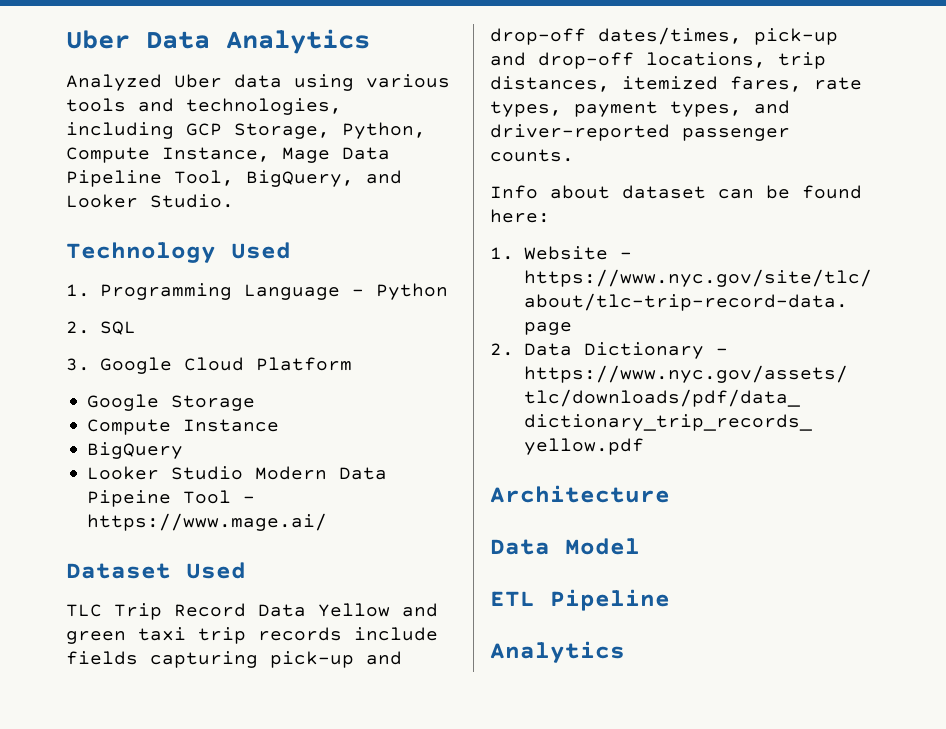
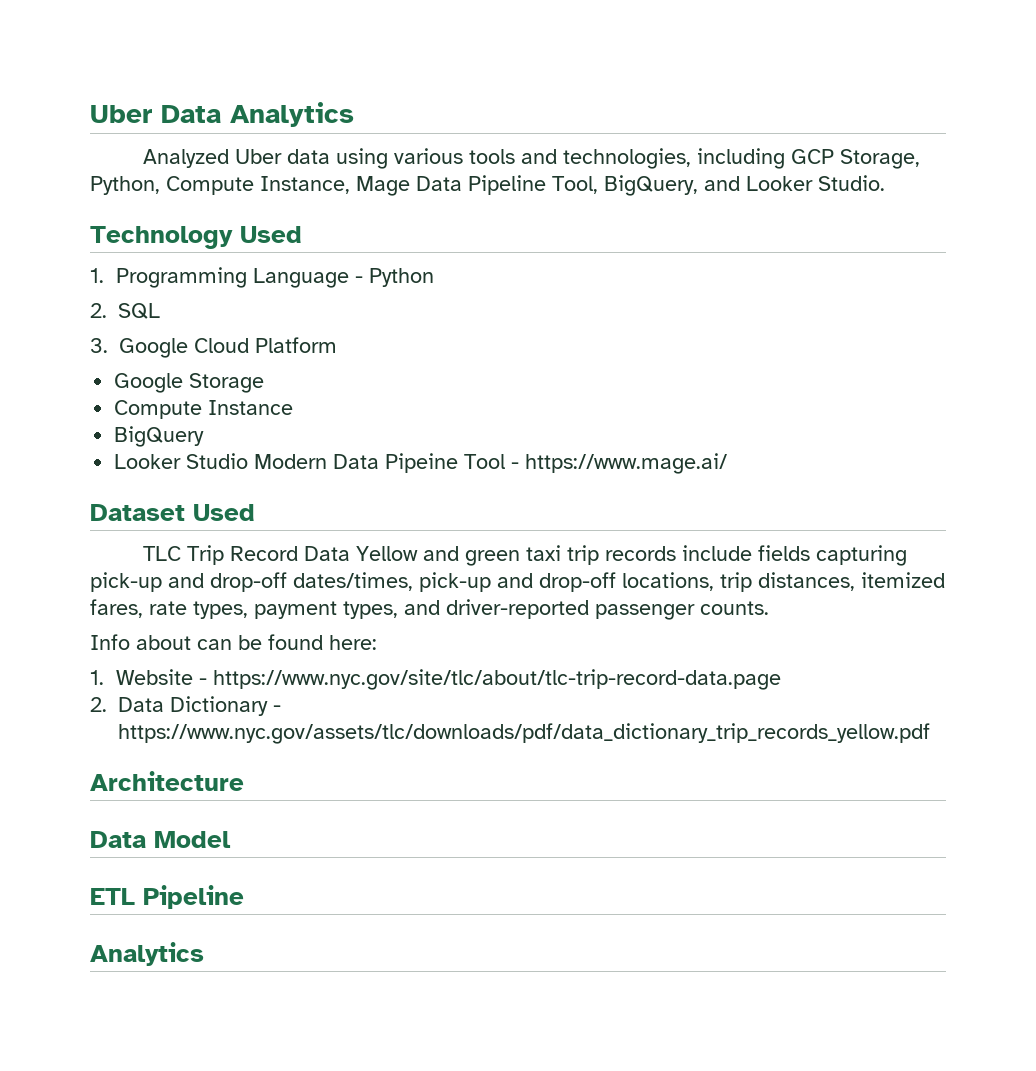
- Info about dataset can be found here:
+ Info about can be found here:

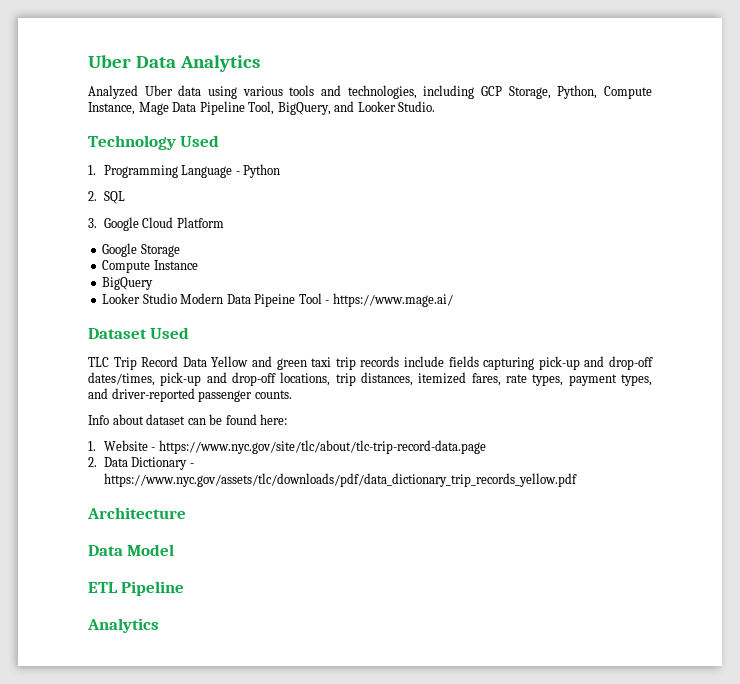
- Info about can be found here:
+ Info about dataset can be found here:

